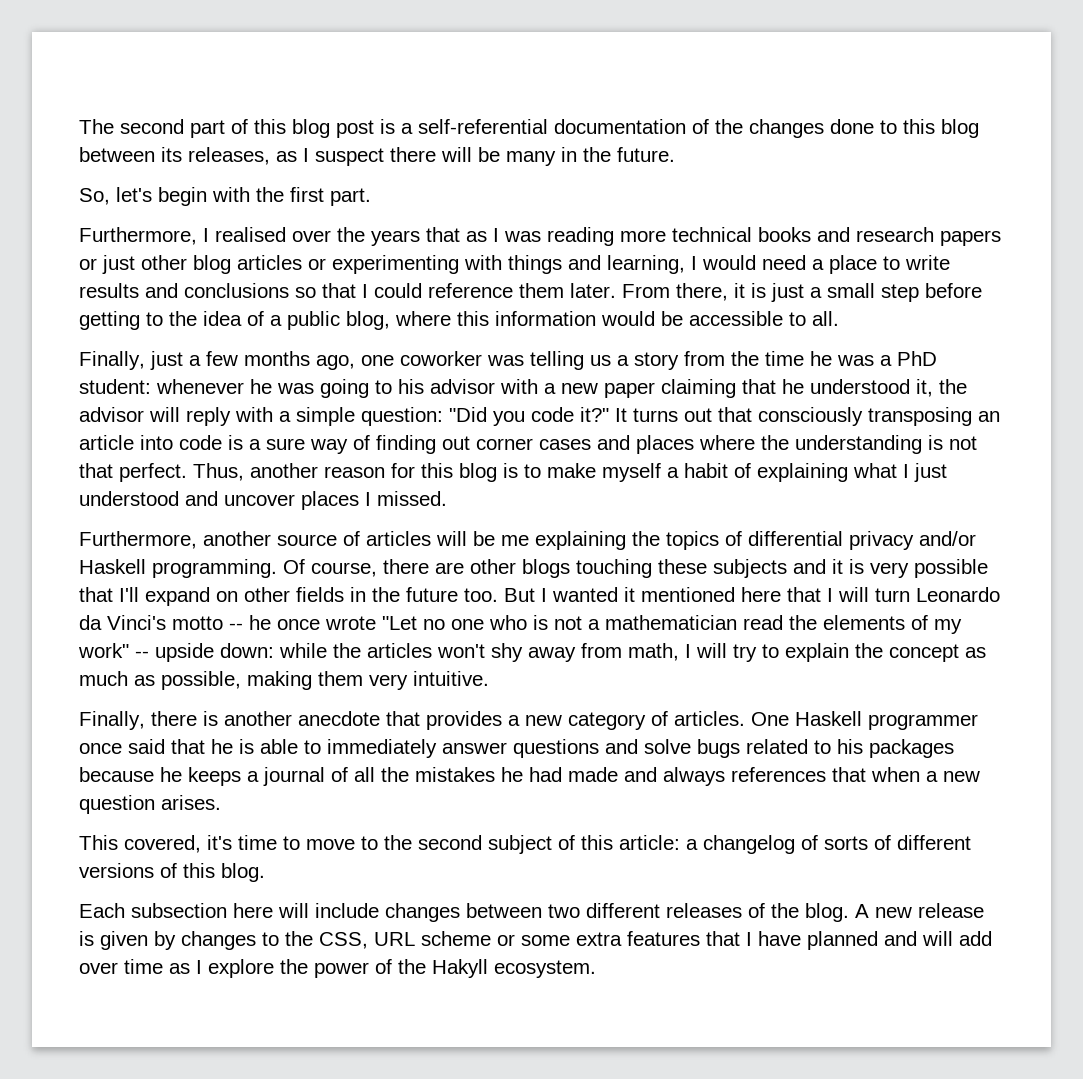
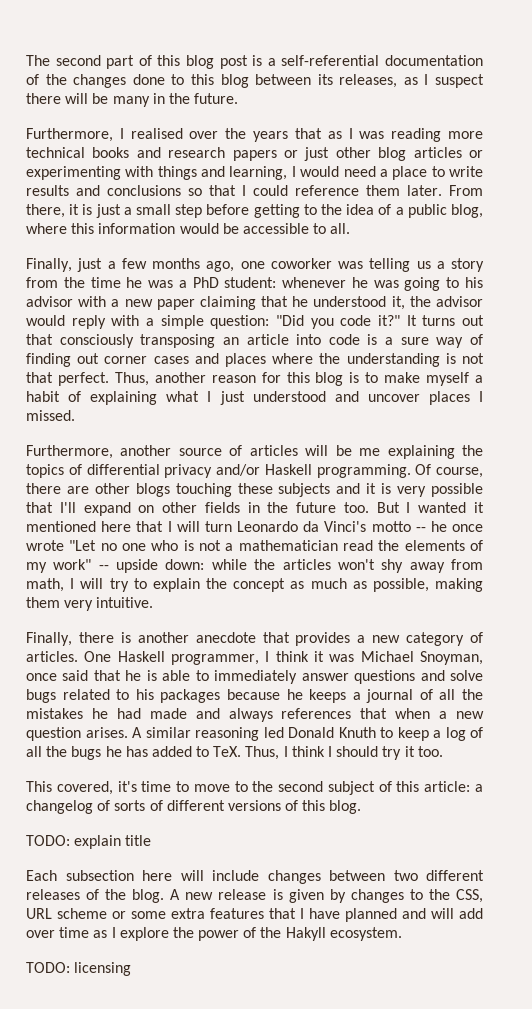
- So, let's begin with the first part.
- Finally, just a few months ago, one coworker was telling us a story from the time he was a PhD student: whenever he was going to his advisor with a new paper claiming that he understood it, the advisor will reply with a simple question: "Did you code it?"
+ Finally, just a few months ago, one coworker was telling us a story from the time he was a PhD student: whenever he was going to his advisor with a new paper claiming that he understood it, the advisor would reply with a simple question: "Did you code it?"
- One Haskell programmer once said that he is able to immediately answer questions and solve bugs related to his packages because he keeps a journal of all the mistakes he had made and always references that when a new question arises.
+ One Haskell programmer, I think it was Michael Snoyman, once said that he is able to immediately answer questions and solve bugs related to his packages because he keeps a journal of all the mistakes he had made and always references that when a new question arises. A similar reasoning led Donald Knuth to keep a log of all the bugs he has added to TeX. Thus, I think I should try it too.
+ TODO: explain title
+ TODO: licensing

